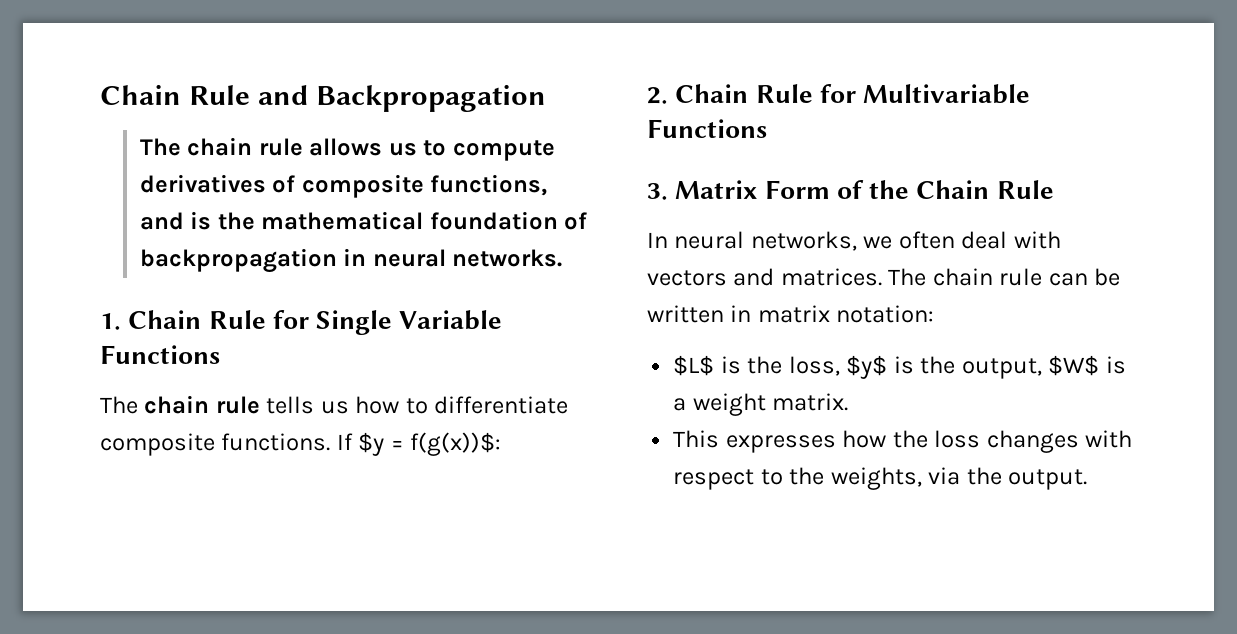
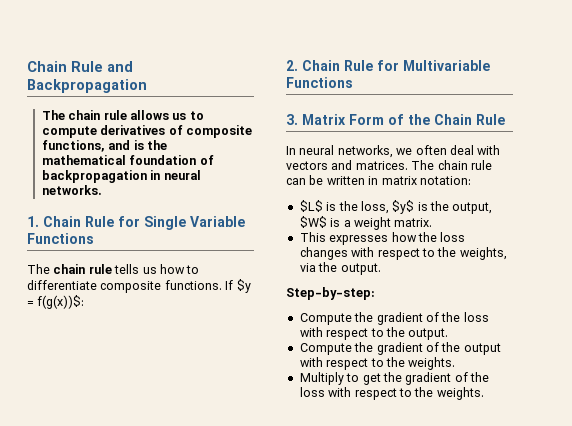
+ Step-by-step:
+ Compute the gradient of the loss with respect to the output.
+ Compute the gradient of the output with respect to the weights.
+ Multiply to get the gradient of the loss with respect to the weights.

